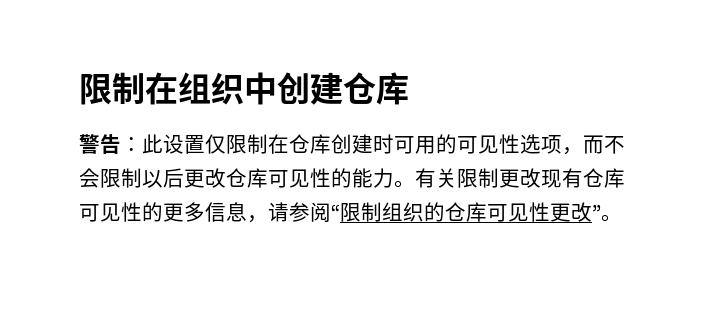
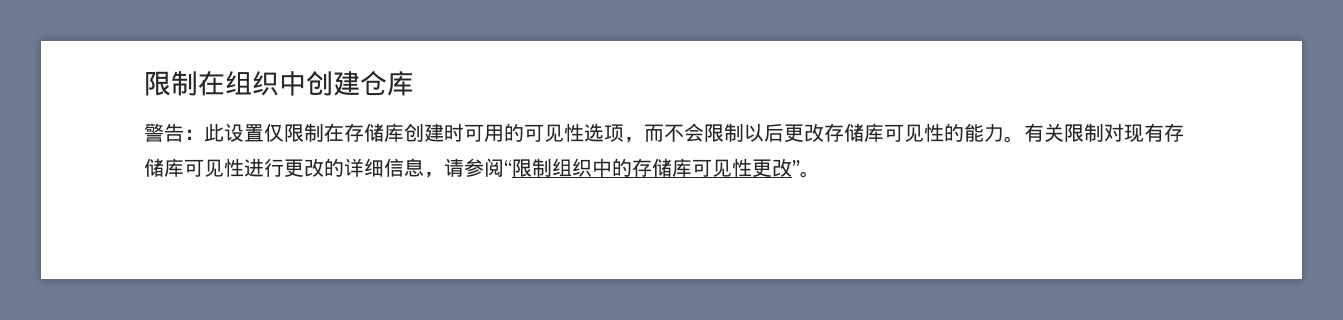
- 警告：此设置仅限制在仓库创建时可用的可见性选项，而不会限制以后更改仓库可见性的能力。
+ 警告：此设置仅限制在存储库创建时可用的可见性选项，而不会限制以后更改存储库可见性的能力。
- 有关限制更改现有仓库可见性的更多信息，请参阅“限制组织的仓库可见性更改”。
+ 有关限制对现有存储库可见性进行更改的详细信息，请参阅“限制组织中的存储库可见性更改”。

